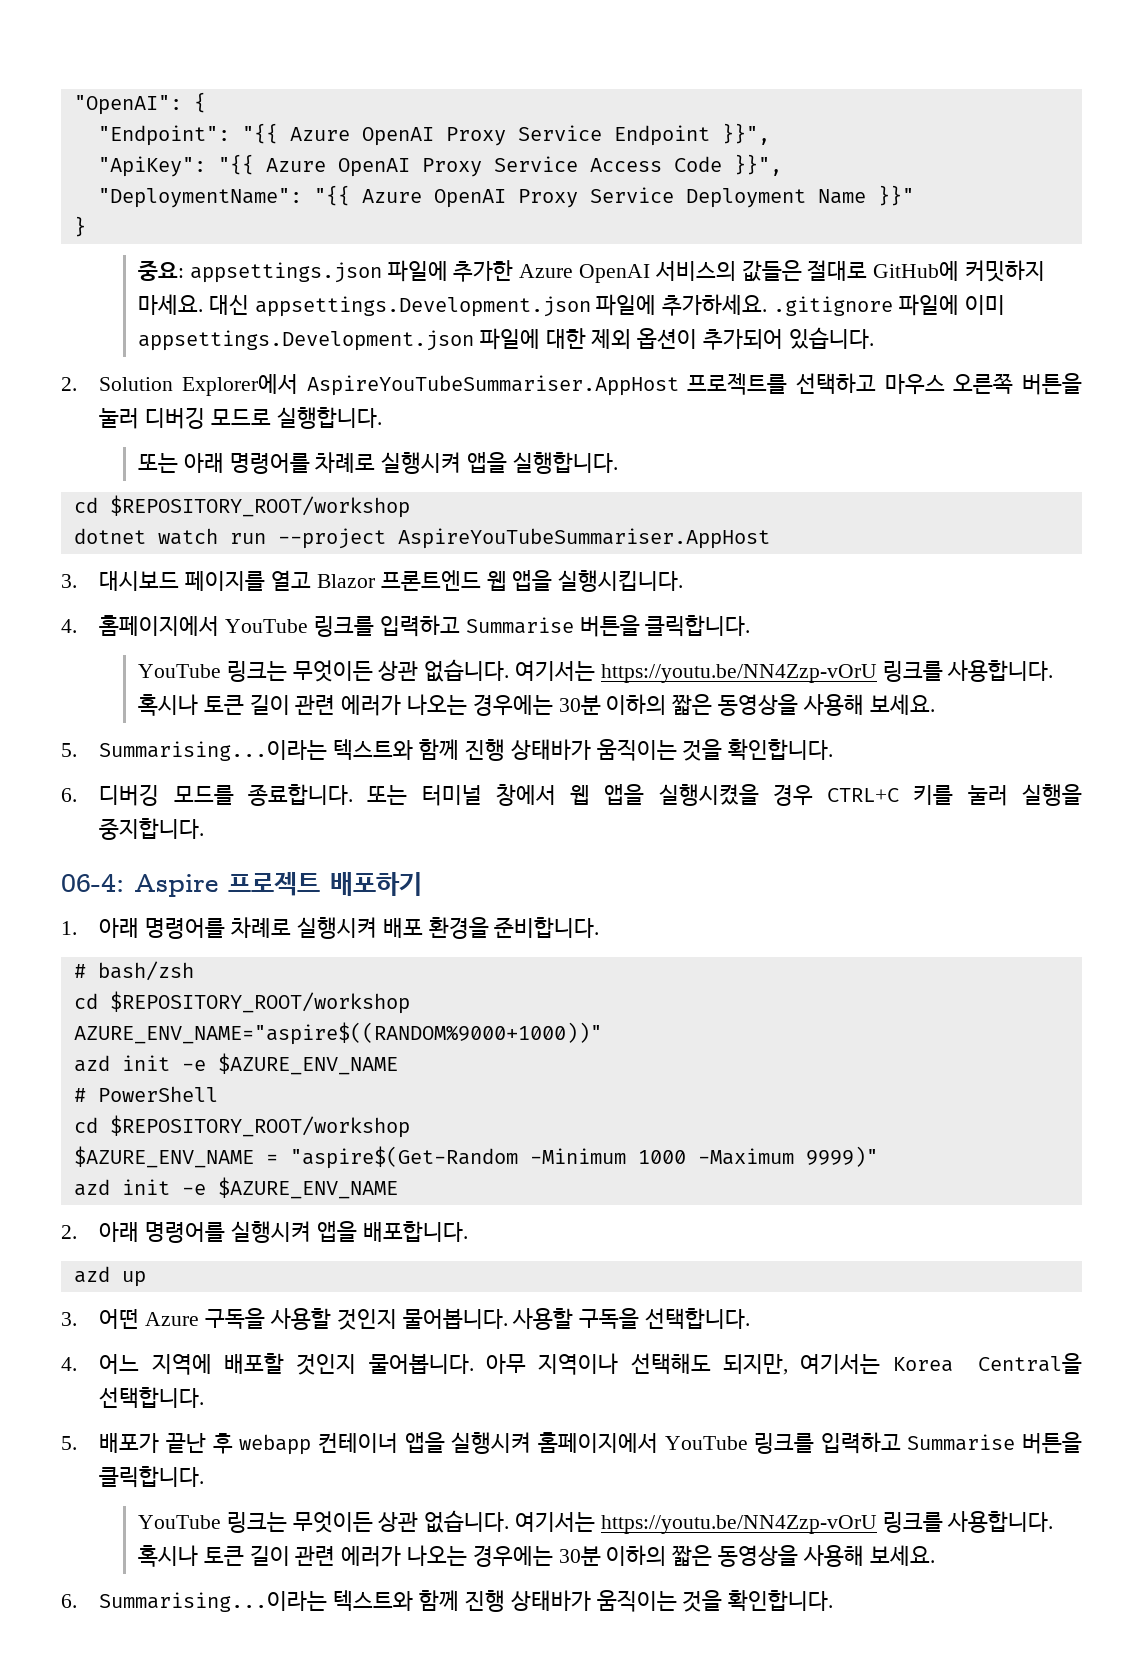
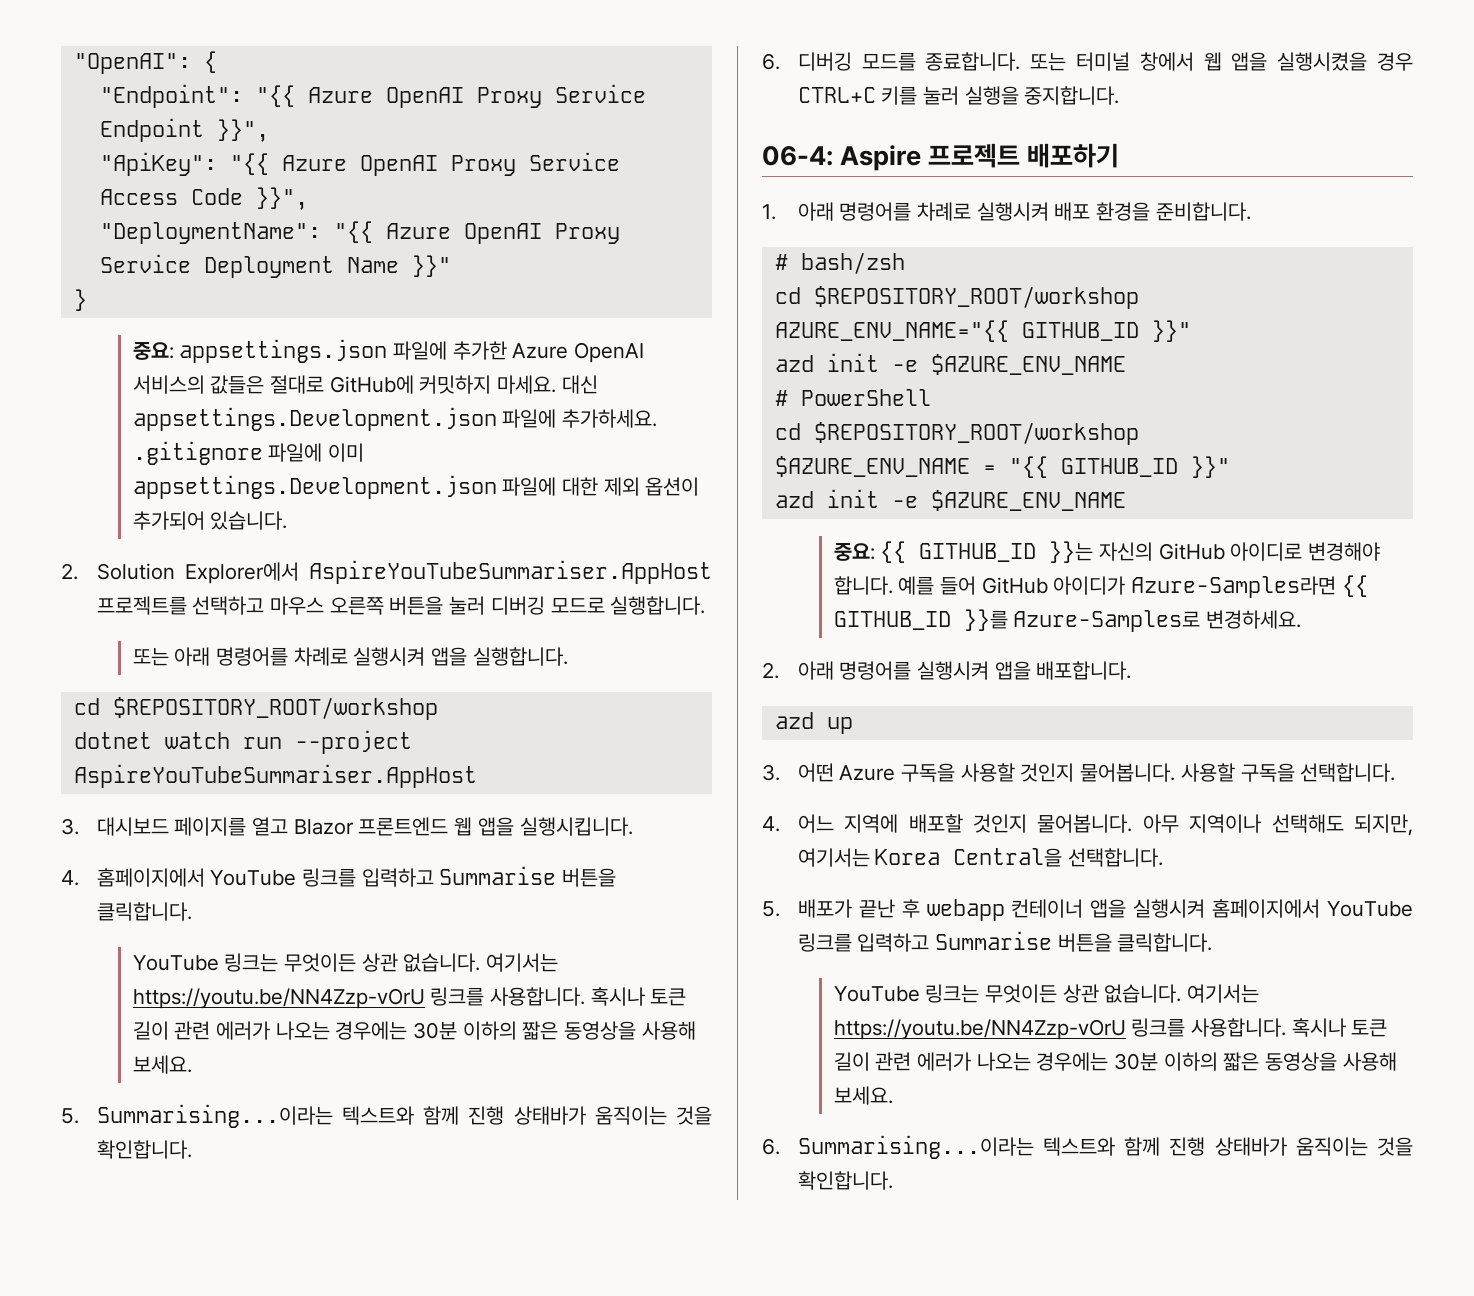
- AZURE_ENV_NAME="aspire$((RANDOM%9000+1000))"
+ AZURE_ENV_NAME="{{ GITHUB_ID }}"
- $AZURE_ENV_NAME = "aspire$(Get-Random -Minimum 1000 -Maximum 9999)"
+ $AZURE_ENV_NAME = "{{ GITHUB_ID }}"
  azd init -e $AZURE_ENV_NAME
+ 중요: {{ GITHUB_ID }}는 자신의 GitHub 아이디로 변경해야 합니다. 예를 들어 GitHub 아이디가 Azure-Samples라면 {{ GITHUB_ID }}를 Azure-Samples로 변경하세요.

